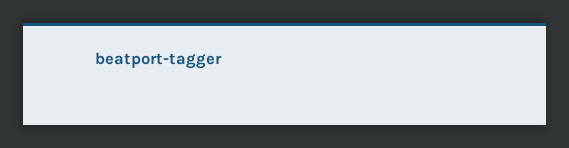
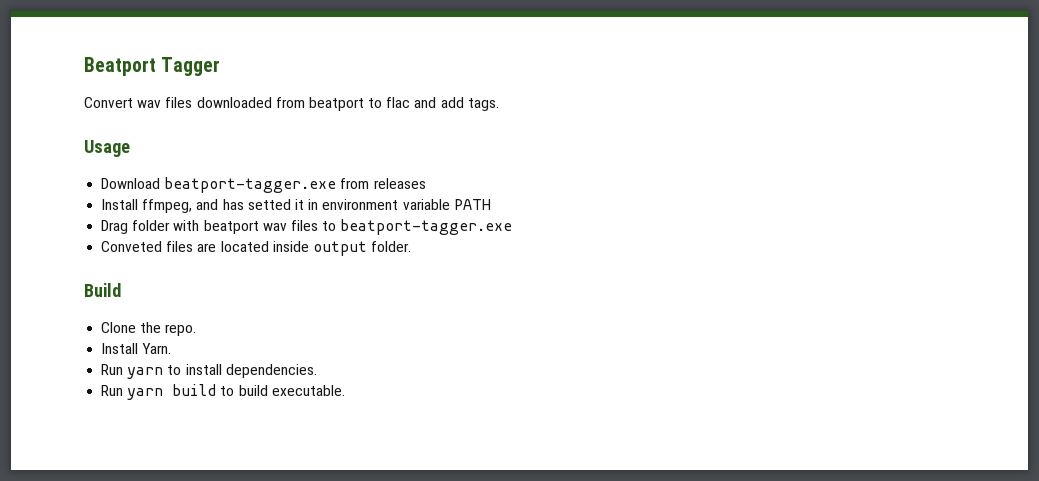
- beatport-tagger
+ Beatport Tagger
+ Convert wav files downloaded from beatport to flac and add tags.
+ Usage
+ Download beatport-tagger.exe from releases
+ Install ffmpeg, and has setted it in environment variable PATH
+ Drag folder with beatport wav files to beatport-tagger.exe
+ Conveted files are located inside output folder.
+ Build
+ Clone the repo.
+ Install Yarn.
+ Run yarn to install dependencies.
+ Run yarn build to build executable.

